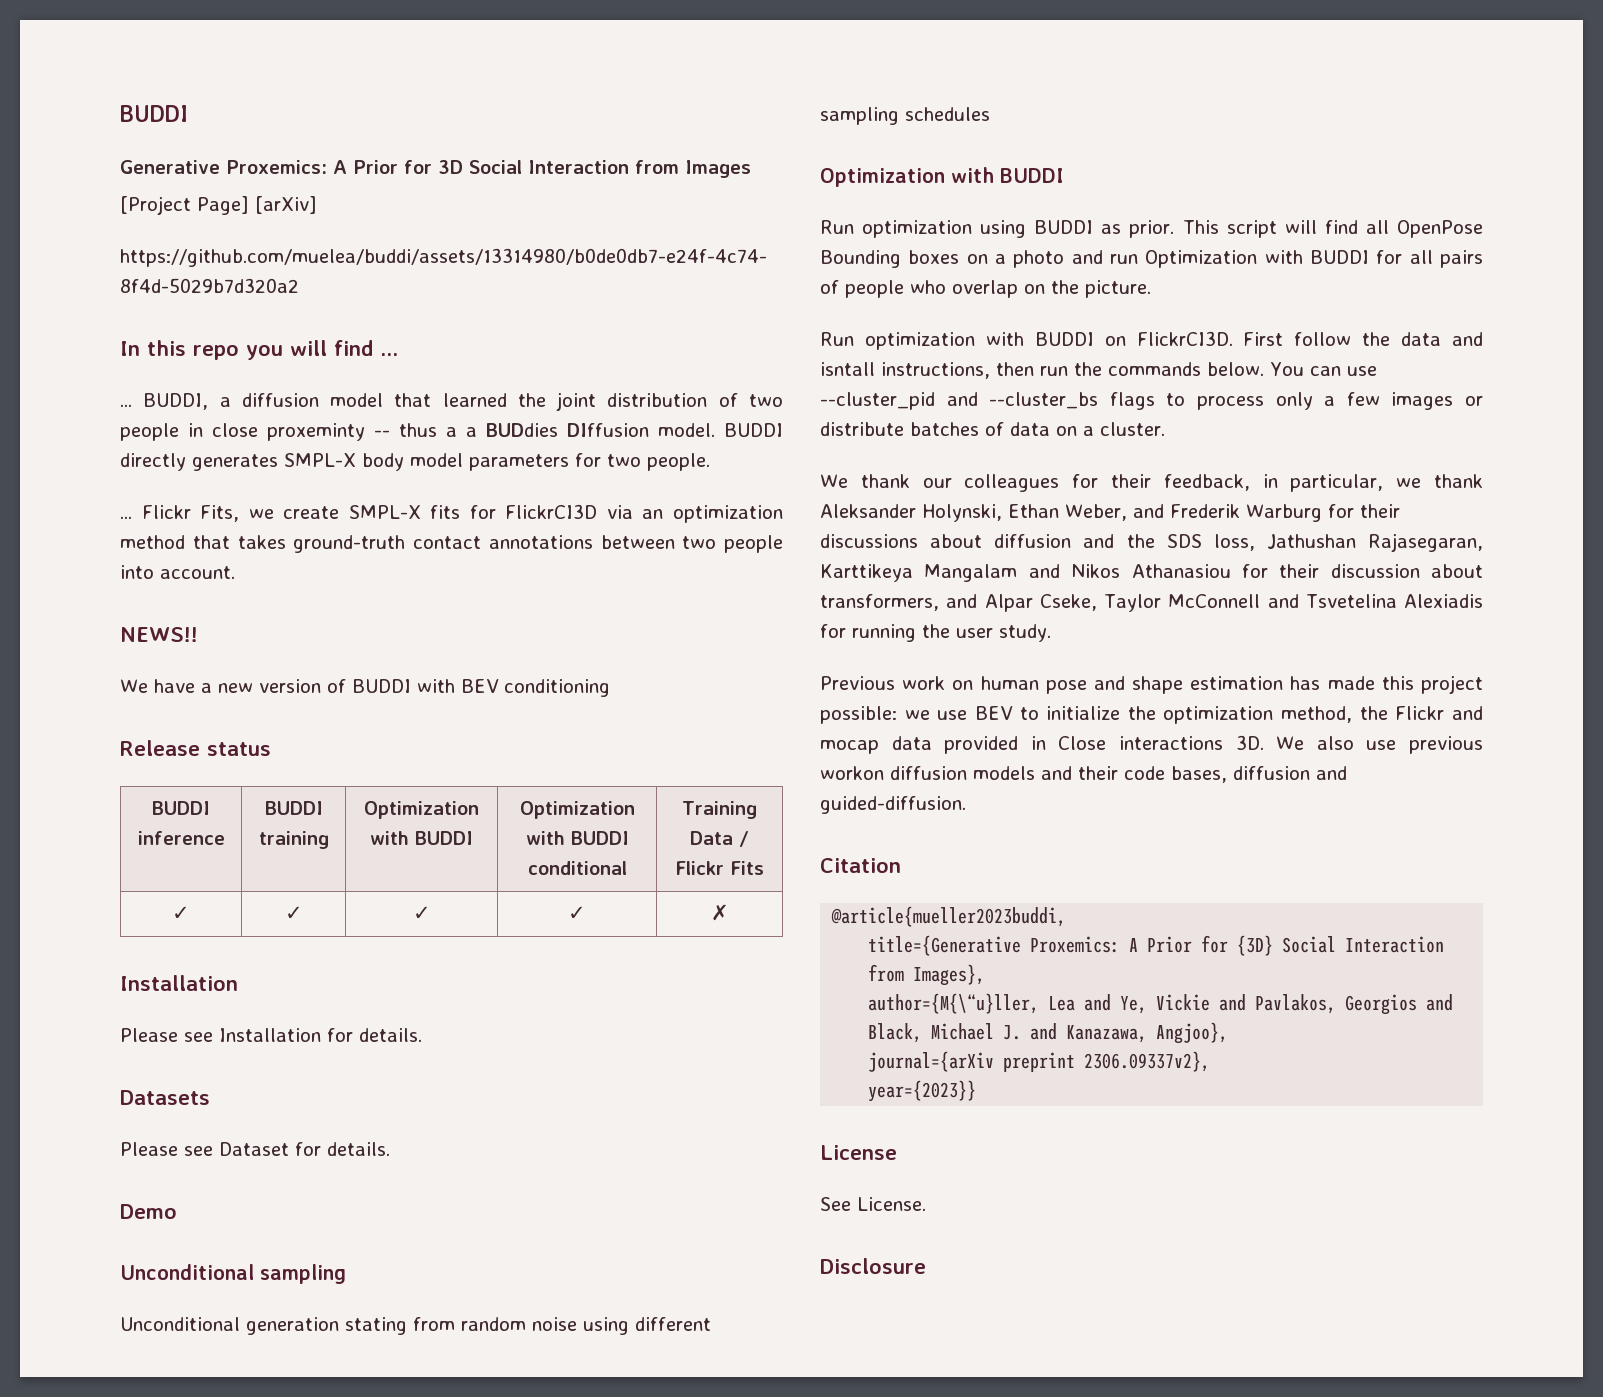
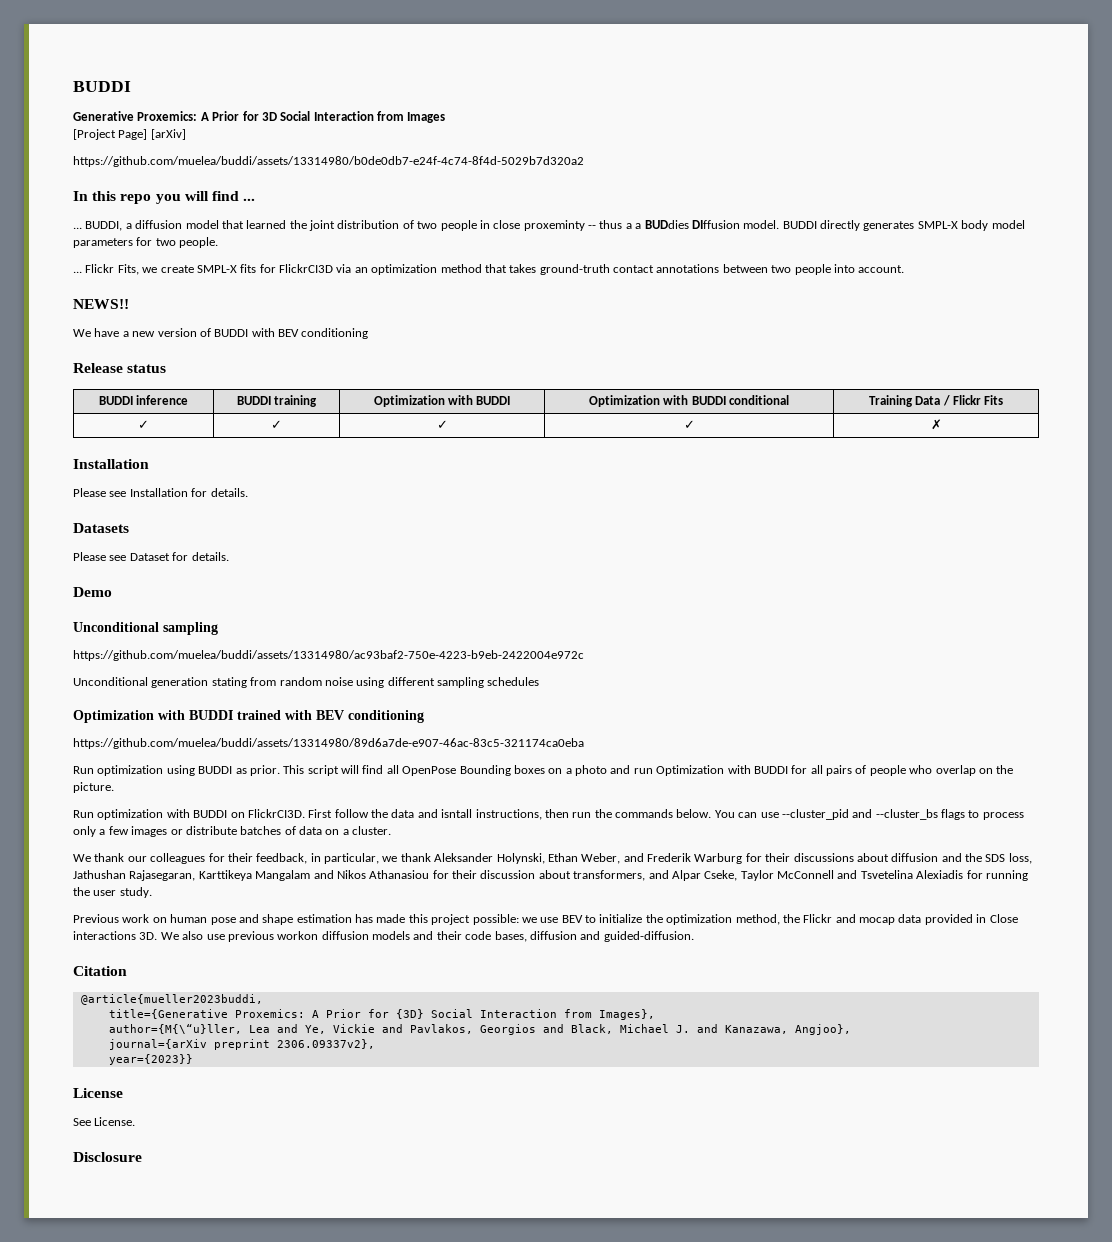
+ https://github.com/muelea/buddi/assets/13314980/ac93baf2-750e-4223-b9eb-2422004e972c
  Unconditional generation stating from random noise using different sampling schedules
- Optimization with BUDDI
+ Optimization with BUDDI trained with BEV conditioning
+ https://github.com/muelea/buddi/assets/13314980/89d6a7de-e907-46ac-83c5-321174ca0eba

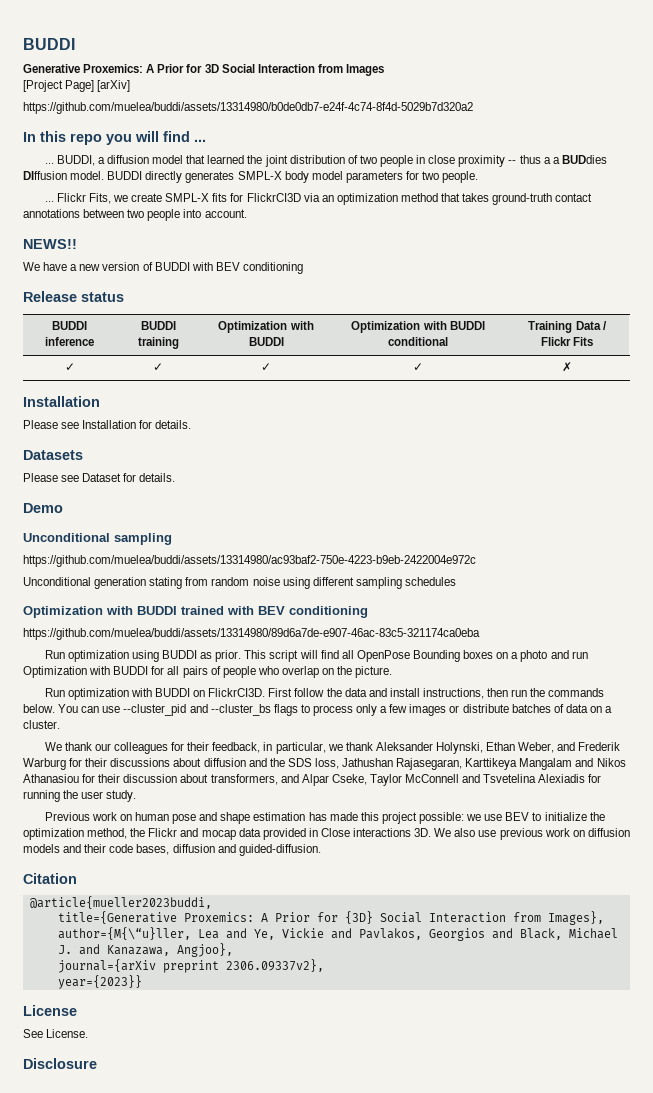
- BUDDI, a diffusion model that learned the joint distribution of two people in close proxeminty -- thus a a BUDdies DIffusion model.
+ BUDDI, a diffusion model that learned the joint distribution of two people in close proximity -- thus a a BUDdies DIffusion model.
- First follow the data and isntall instructions, then run the commands below.
+ First follow the data and install instructions, then run the commands below.
- We also use previous workon diffusion models and their code bases, diffusion and guided-diffusion.
+ We also use previous work on diffusion models and their code bases, diffusion and guided-diffusion.

